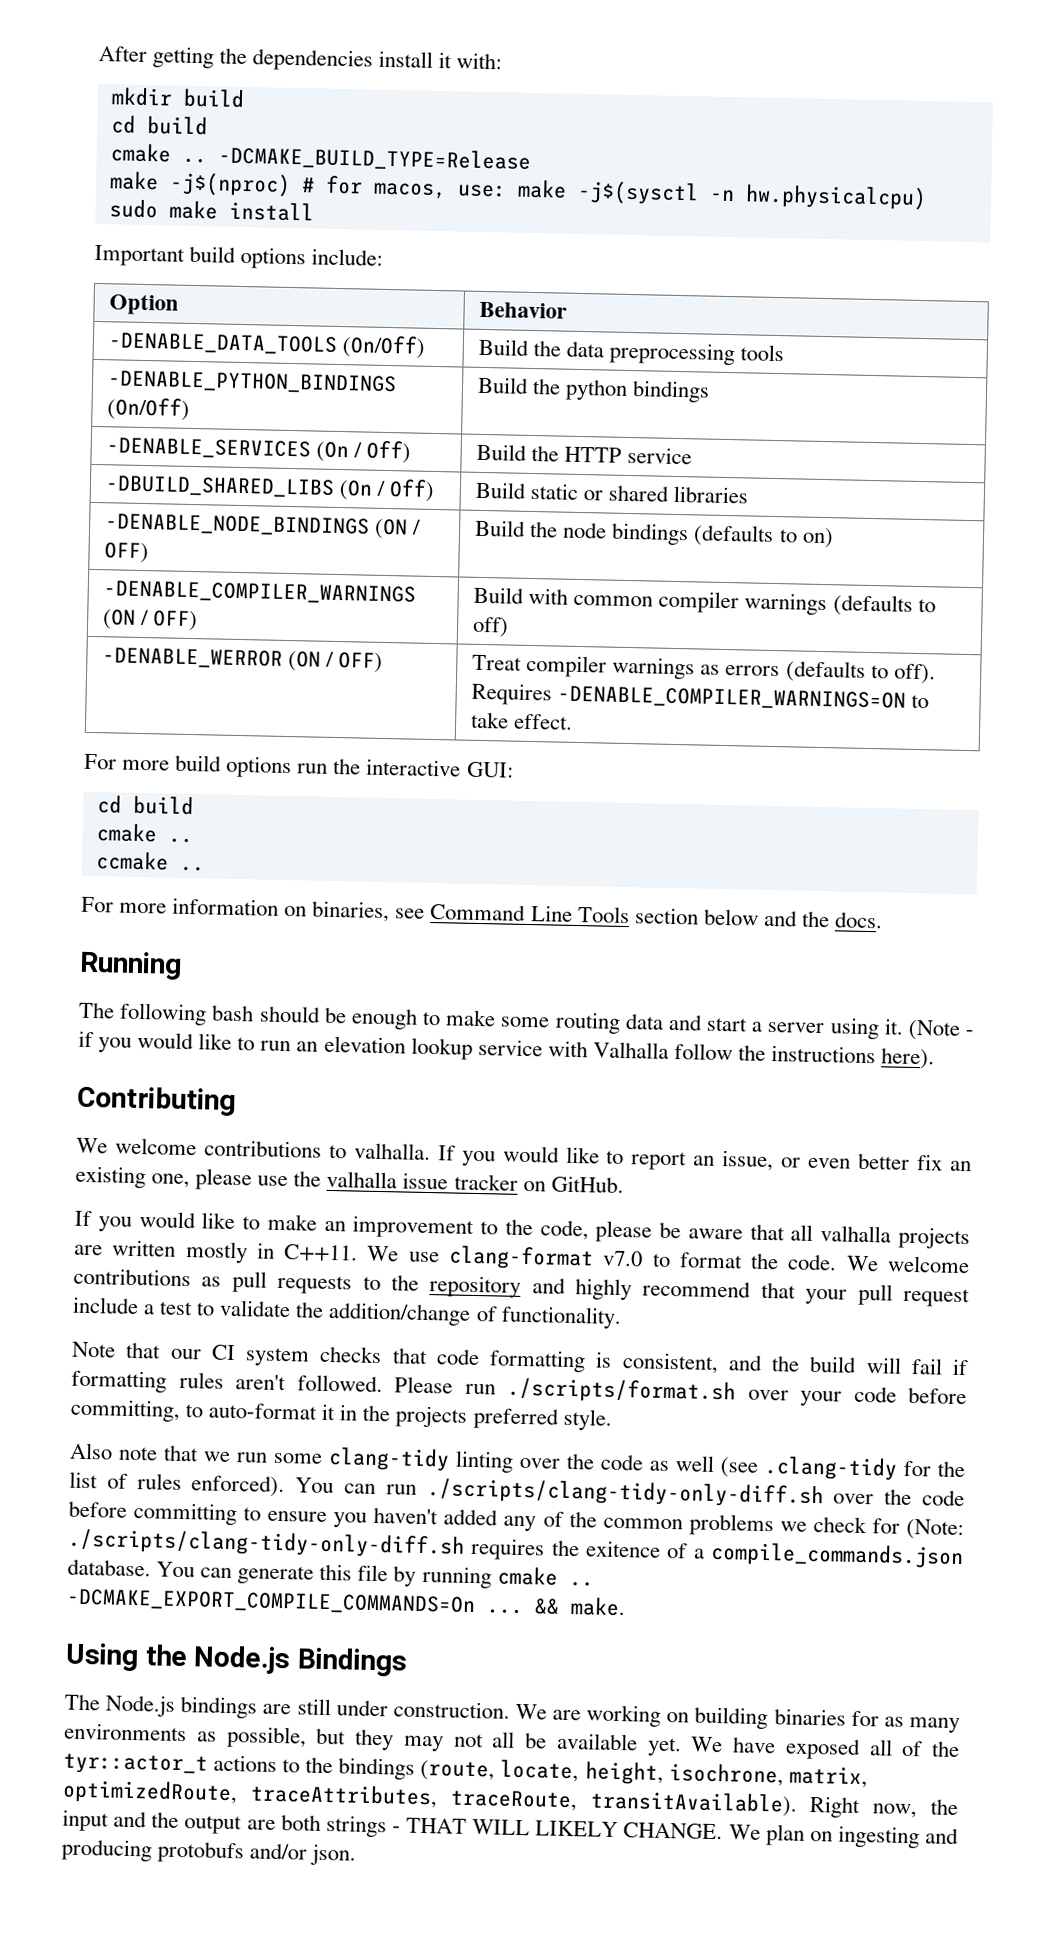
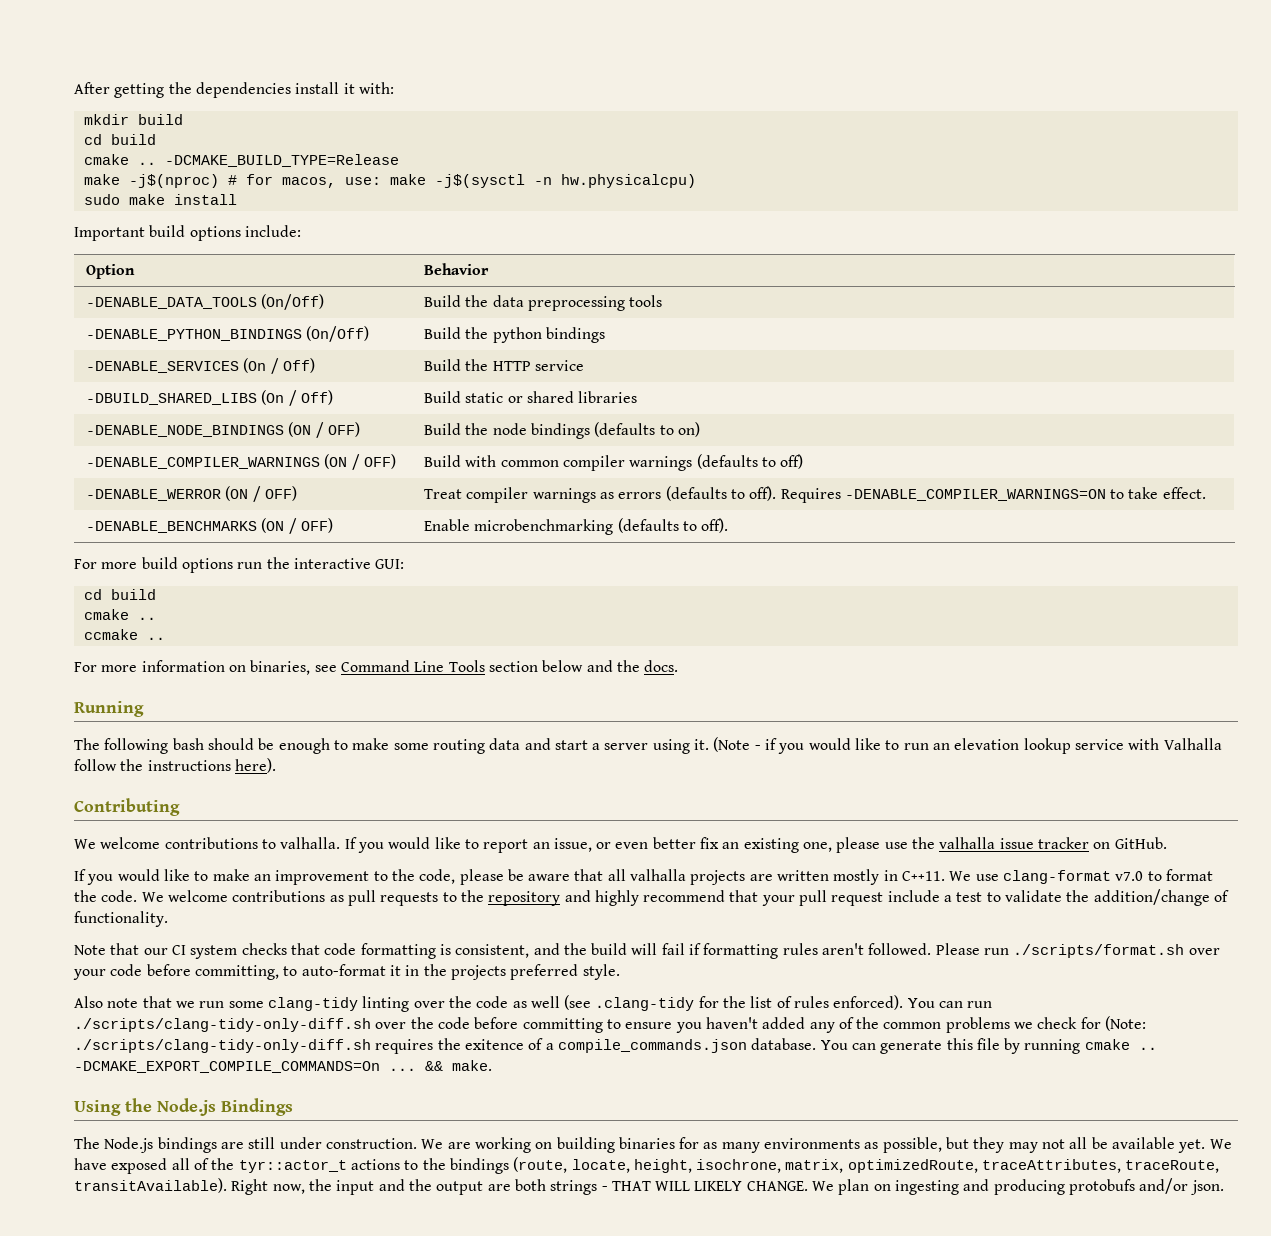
+ -DENABLE_BENCHMARKS (ON / OFF) | Enable microbenchmarking (defaults to off).

